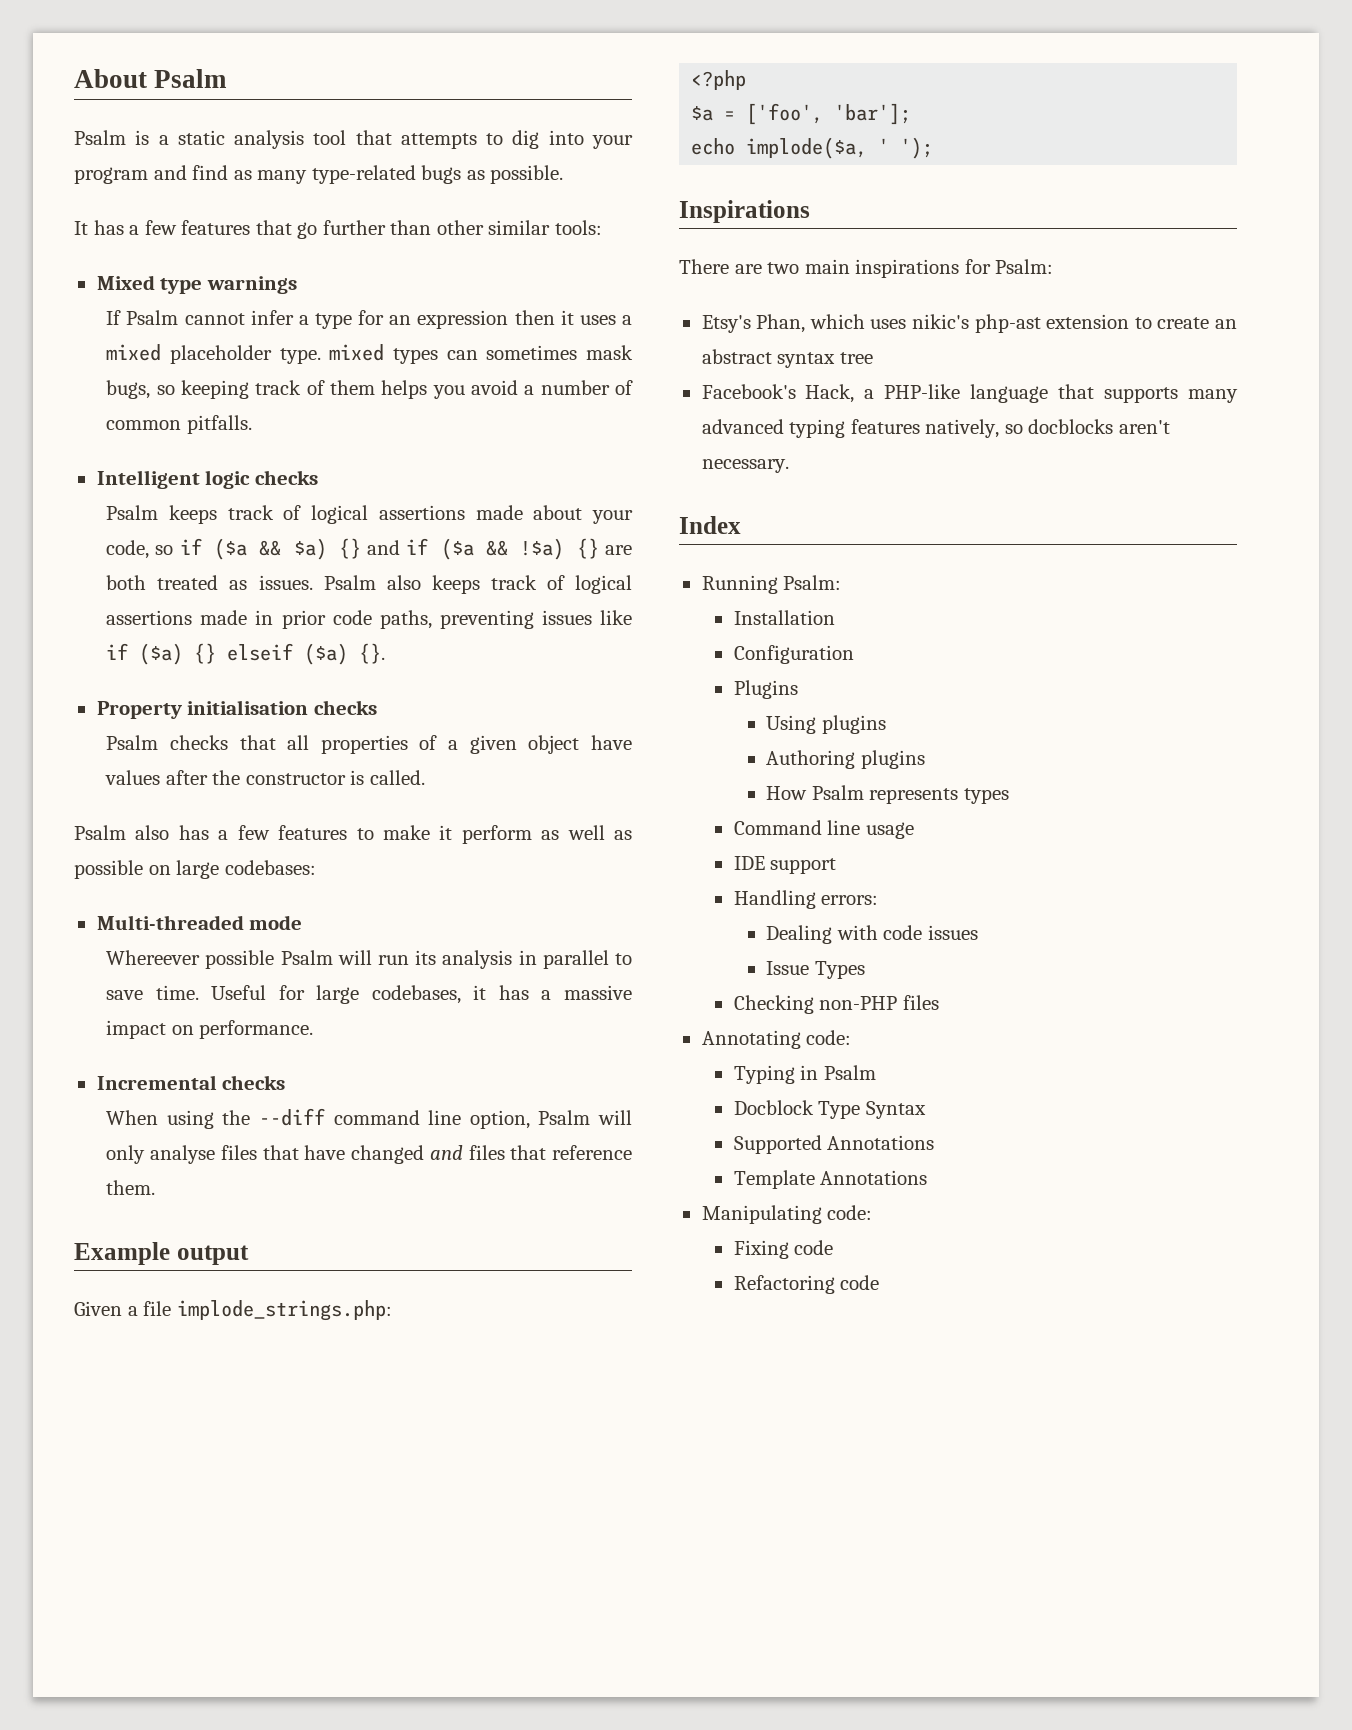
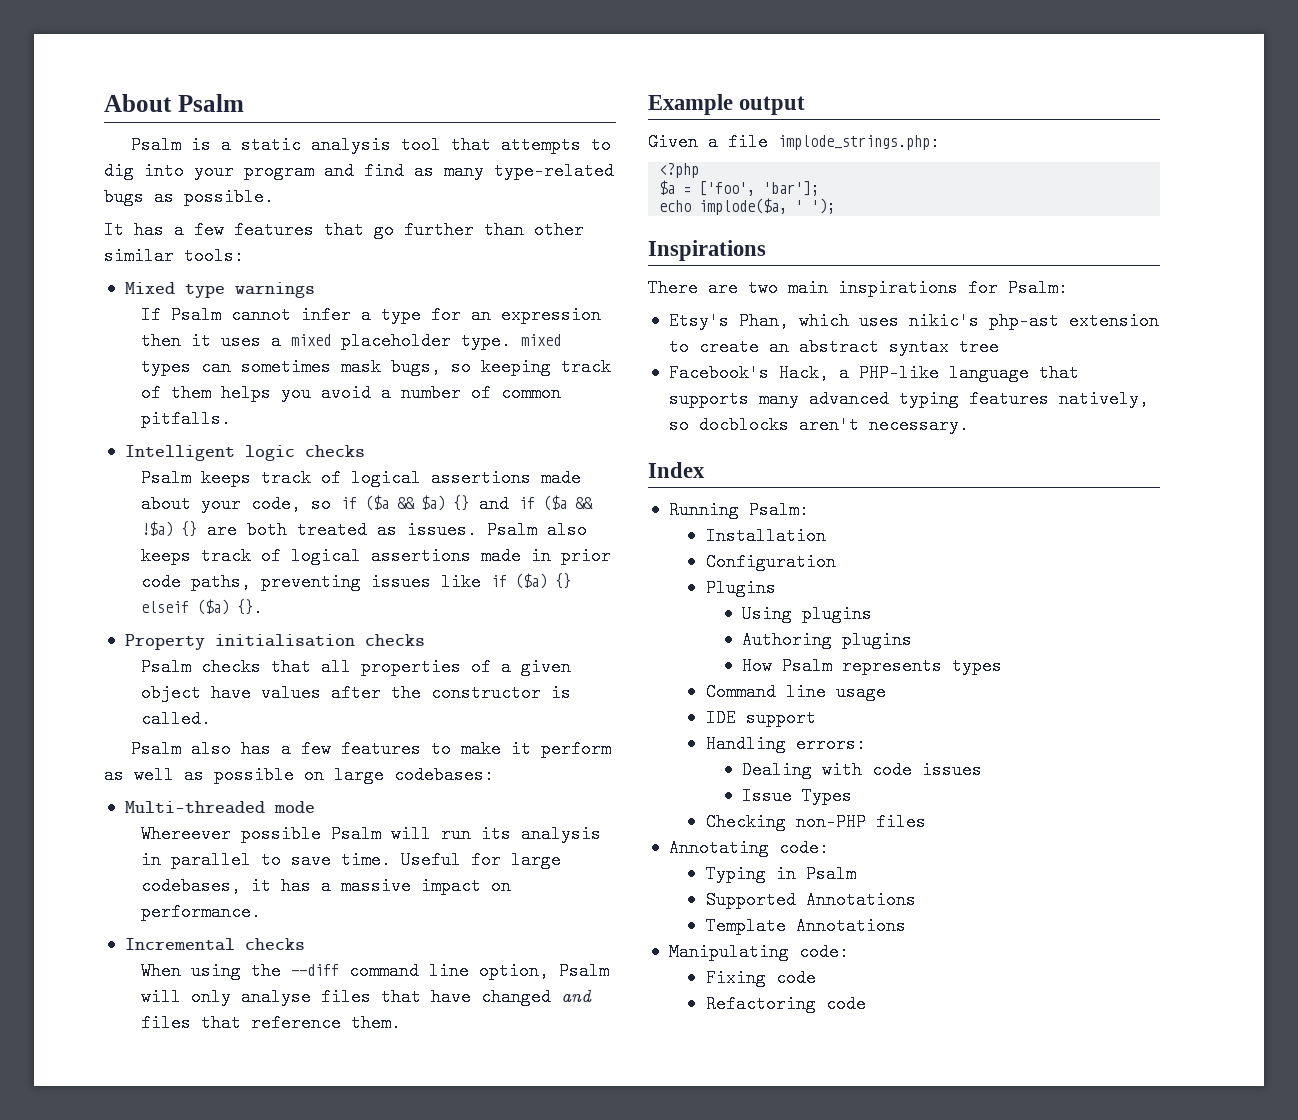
- Docblock Type Syntax

